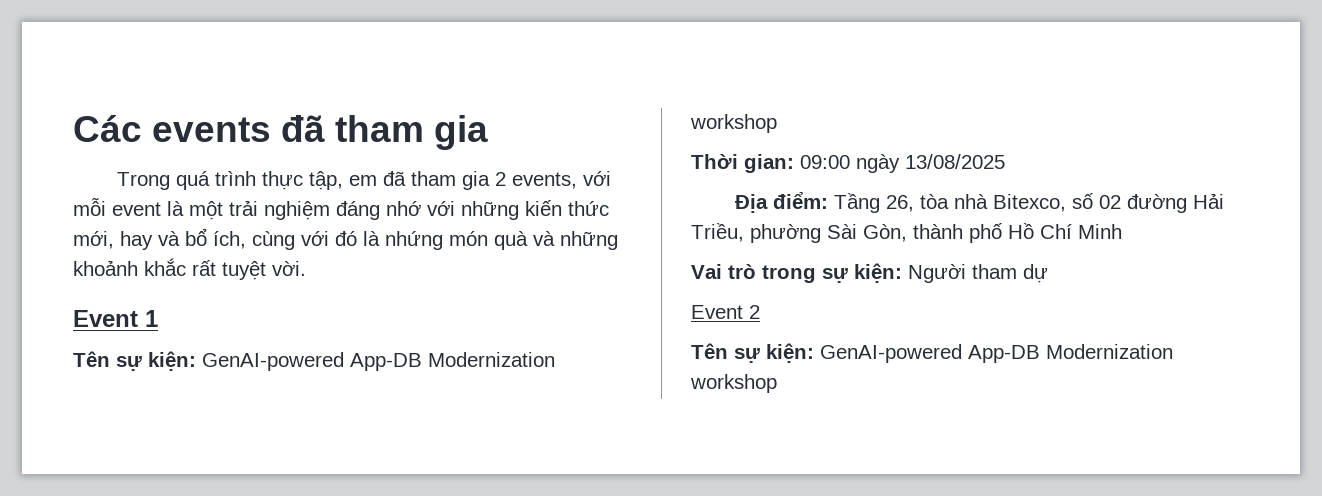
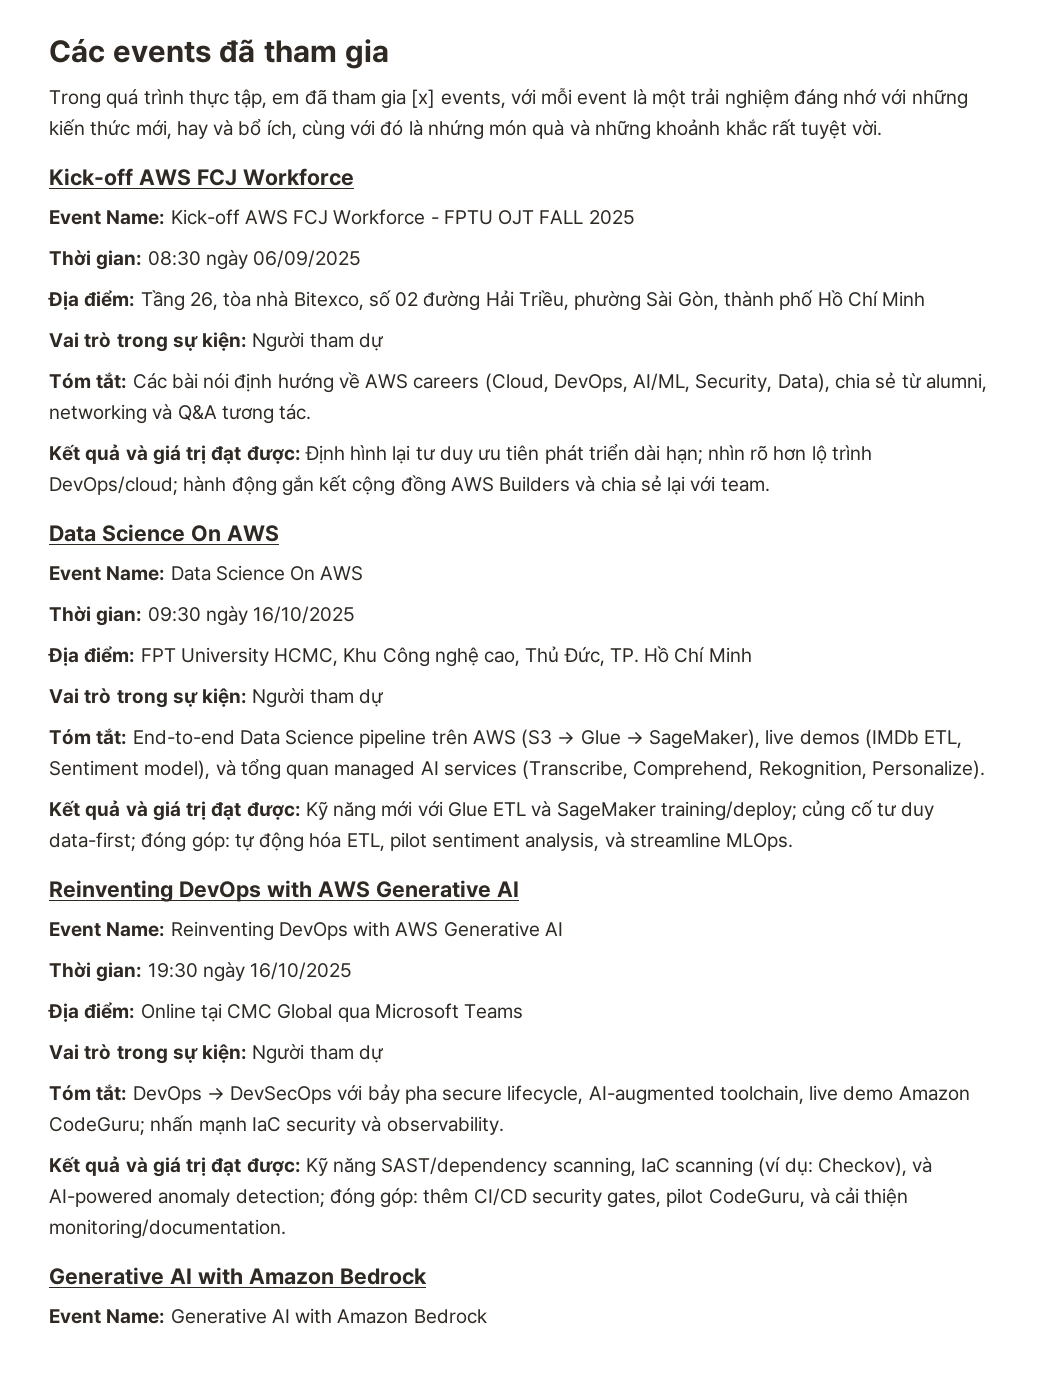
- Trong quá trình thực tập, em đã tham gia 2 events, với mỗi event là một trải nghiệm đáng nhớ với những kiến thức mới, hay và bổ ích, cùng với đó là nhứng món quà và những khoảnh khắc rất tuyệt vời.
- Event 1
- Tên sự kiện: GenAI-powered App-DB Modernization workshop
- Thời gian: 09:00 ngày 13/08/2025
+ Trong quá trình thực tập, em đã tham gia [x] events, với mỗi event là một trải nghiệm đáng nhớ với những kiến thức mới, hay và bổ ích, cùng với đó là nhứng món quà và những khoảnh khắc rất tuyệt vời.
+ Kick-off AWS FCJ Workforce
+ Event Name: Kick-off AWS FCJ Workforce - FPTU OJT FALL 2025
+ Thời gian: 08:30 ngày 06/09/2025
- Event 2
- Tên sự kiện: GenAI-powered App-DB Modernization workshop
+ Tóm tắt: Các bài nói định hướng về AWS careers (Cloud, DevOps, AI/ML, Security, Data), chia sẻ từ alumni, networking và Q&A tương tác.
+ Kết quả và giá trị đạt được: Định hình lại tư duy ưu tiên phát triển dài hạn; nhìn rõ hơn lộ trình DevOps/cloud; hành động gắn kết cộng đồng AWS Builders và chia sẻ lại với team.
+ Data Science On AWS
+ Event Name: Data Science On AWS
+ Thời gian: 09:30 ngày 16/10/2025
+ Địa điểm: FPT University HCMC, Khu Công nghệ cao, Thủ Đức, TP. Hồ Chí Minh
+ Vai trò trong sự kiện: Người tham dự
+ Tóm tắt: End-to-end Data Science pipeline trên AWS (S3 → Glue → SageMaker), live demos (IMDb ETL, Sentiment model), và tổng quan managed AI services (Transcribe, Comprehend, Rekognition, Personalize).
+ Kết quả và giá trị đạt được: Kỹ năng mới với Glue ETL và SageMaker training/deploy; củng cố tư duy data-first; đóng góp: tự động hóa ETL, pilot sentiment analysis, và streamline MLOps.
+ Reinventing DevOps with AWS Generative AI
+ Event Name: Reinventing DevOps with AWS Generative AI
+ Thời gian: 19:30 ngày 16/10/2025
+ Địa điểm: Online tại CMC Global qua Microsoft Teams
+ Vai trò trong sự kiện: Người tham dự
+ Tóm tắt: DevOps → DevSecOps với bảy pha secure lifecycle, AI-augmented toolchain, live demo Amazon CodeGuru; nhấn mạnh IaC security và observability.
+ Kết quả và giá trị đạt được: Kỹ năng SAST/dependency scanning, IaC scanning (ví dụ: Checkov), và AI-powered anomaly detection; đóng góp: thêm CI/CD security gates, pilot CodeGuru, và cải thiện monitoring/documentation.
+ Generative AI with Amazon Bedrock
+ Event Name: Generative AI with Amazon Bedrock

